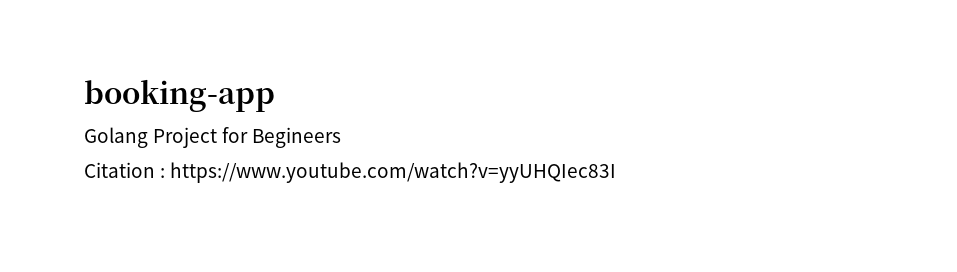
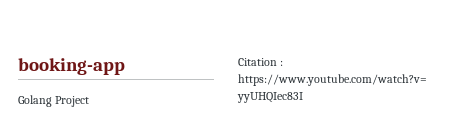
- Golang Project for Begineers
+ Golang Project

